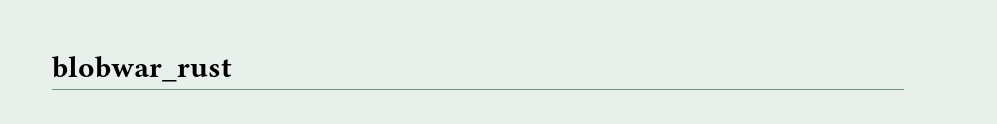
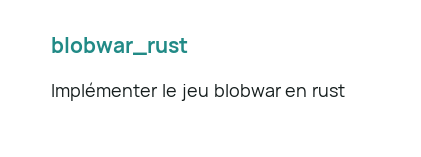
+ Implémenter le jeu blobwar en rust

